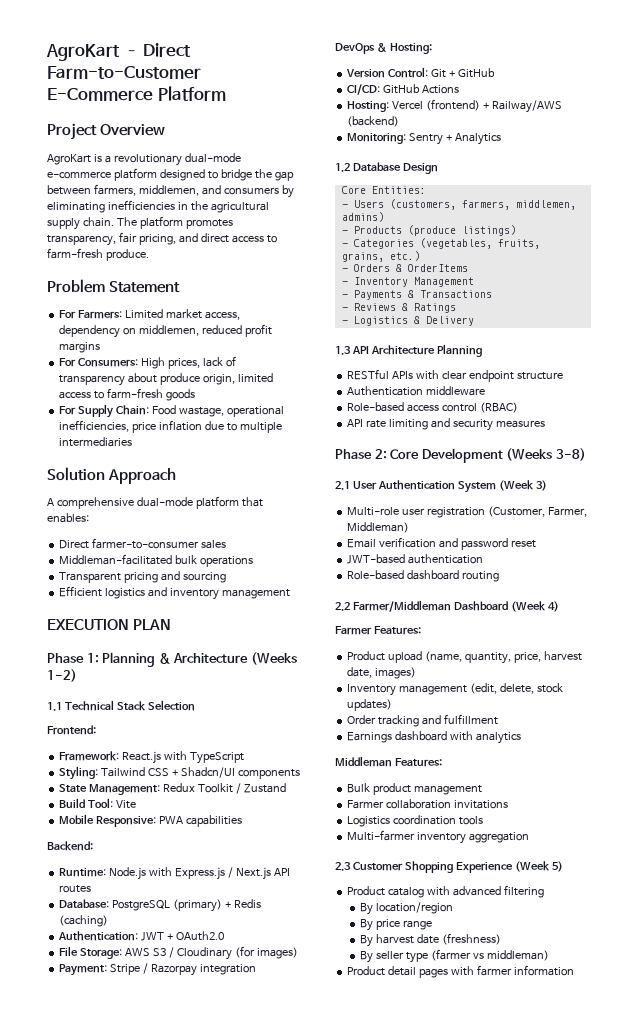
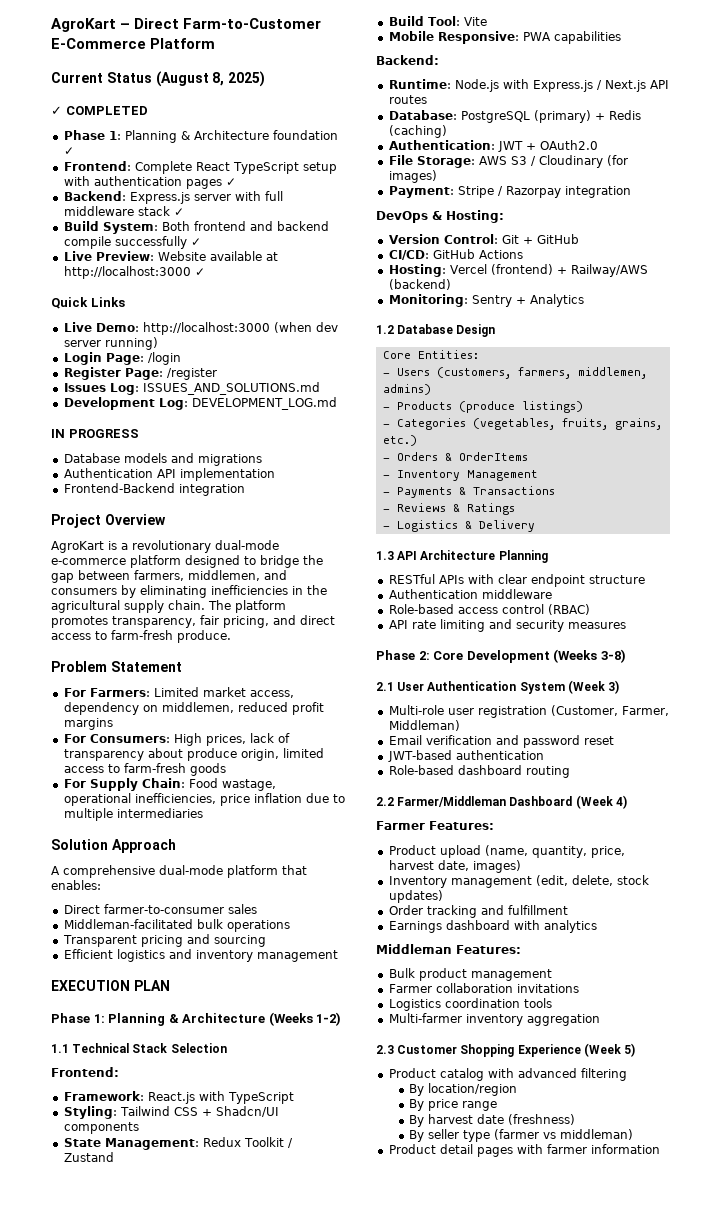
+ Current Status (August 8, 2025)
+ ✓ COMPLETED
+ Phase 1: Planning & Architecture foundation ✓
+ Frontend: Complete React TypeScript setup with authentication pages ✓
+ Backend: Express.js server with full middleware stack ✓
+ Build System: Both frontend and backend compile successfully ✓
+ Live Preview: Website available at http://localhost:3000 ✓
+ Quick Links
+ Live Demo: http://localhost:3000 (when dev server running)
+ Login Page: /login
+ Register Page: /register
+ Issues Log: ISSUES_AND_SOLUTIONS.md
+ Development Log: DEVELOPMENT_LOG.md
+ IN PROGRESS
+ Database models and migrations
+ Authentication API implementation
+ Frontend-Backend integration

